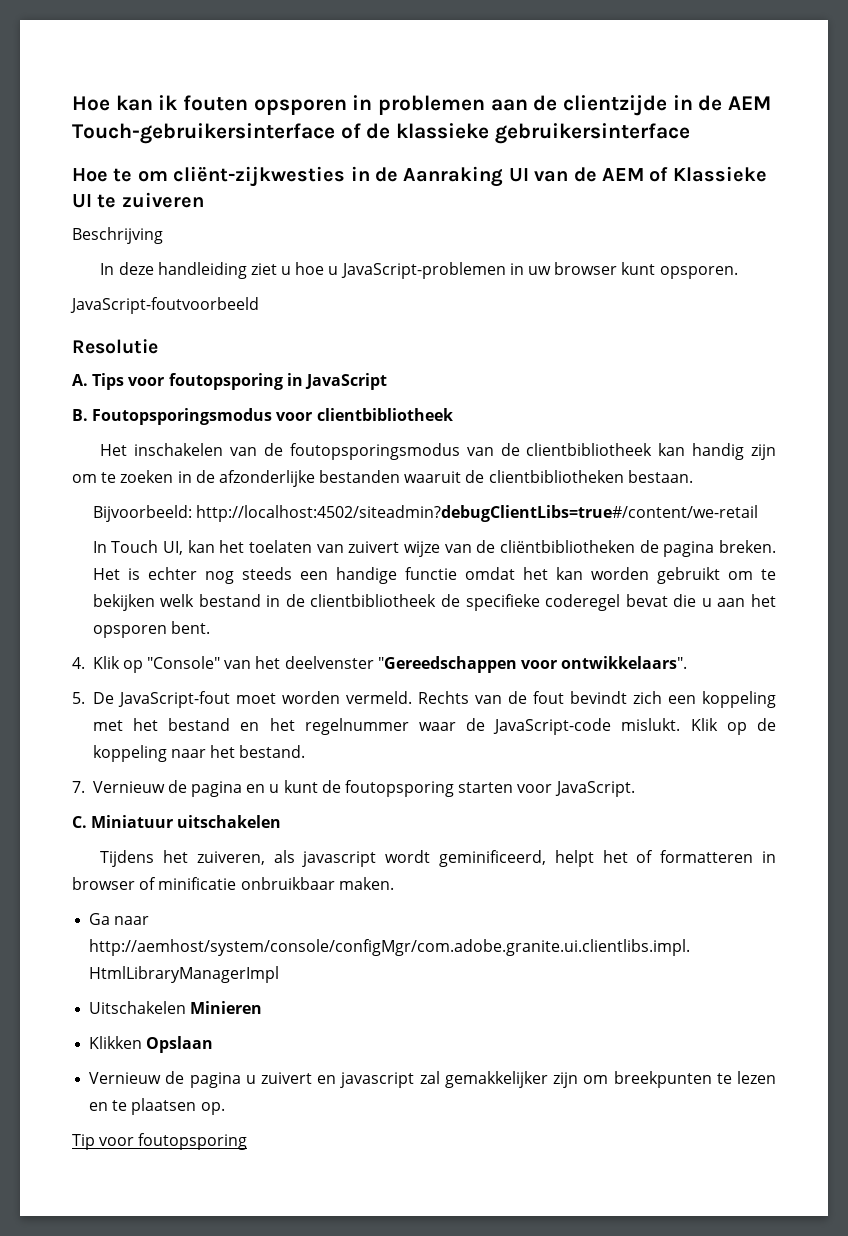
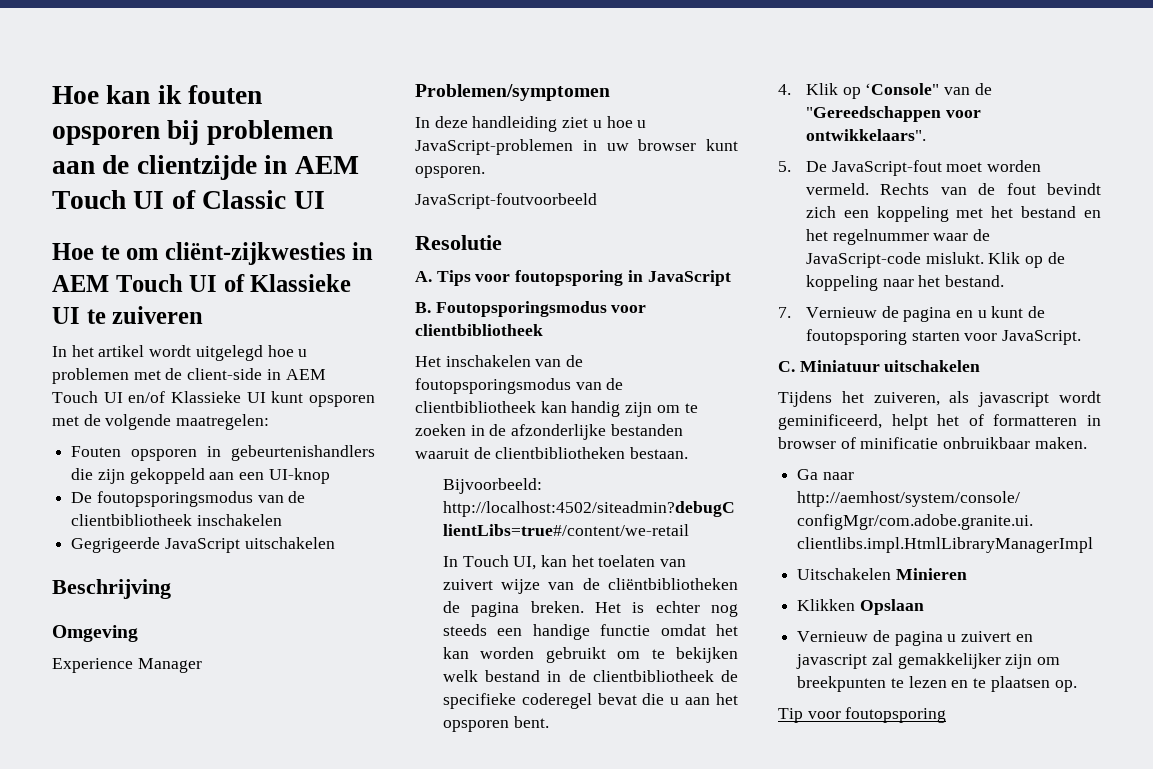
- Hoe kan ik fouten opsporen in problemen aan de clientzijde in de AEM Touch-gebruikersinterface of de klassieke gebruikersinterface
+ Hoe kan ik fouten opsporen bij problemen aan de clientzijde in AEM Touch UI of Classic UI
- Hoe te om cliënt-zijkwesties in de Aanraking UI van de AEM of Klassieke UI te zuiveren
+ Hoe te om cliënt-zijkwesties in AEM Touch UI of Klassieke UI te zuiveren
+ In het artikel wordt uitgelegd hoe u problemen met de client-side in AEM Touch UI en/of Klassieke UI kunt opsporen met de volgende maatregelen:
+ Fouten opsporen in gebeurtenishandlers die zijn gekoppeld aan een UI-knop
+ De foutopsporingsmodus van de clientbibliotheek inschakelen
+ Gegrigeerde JavaScript uitschakelen
  Beschrijving
+ Omgeving
+ Experience Manager
+ Problemen/symptomen
- 4. Klik op "Console" van het deelvenster "Gereedschappen voor ontwikkelaars".
+ 4. Klik op ‘Console" van de "Gereedschappen voor ontwikkelaars".

